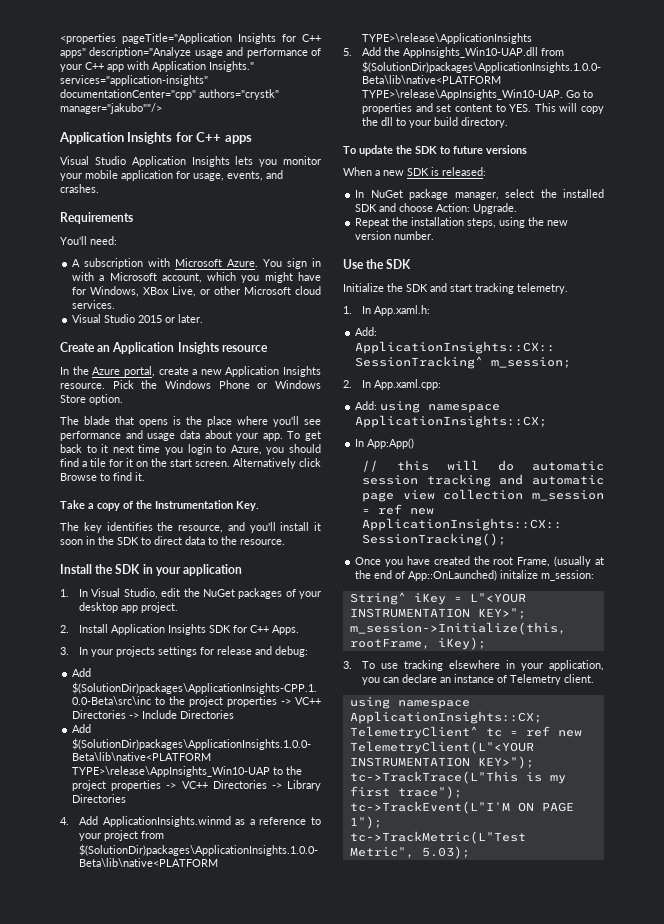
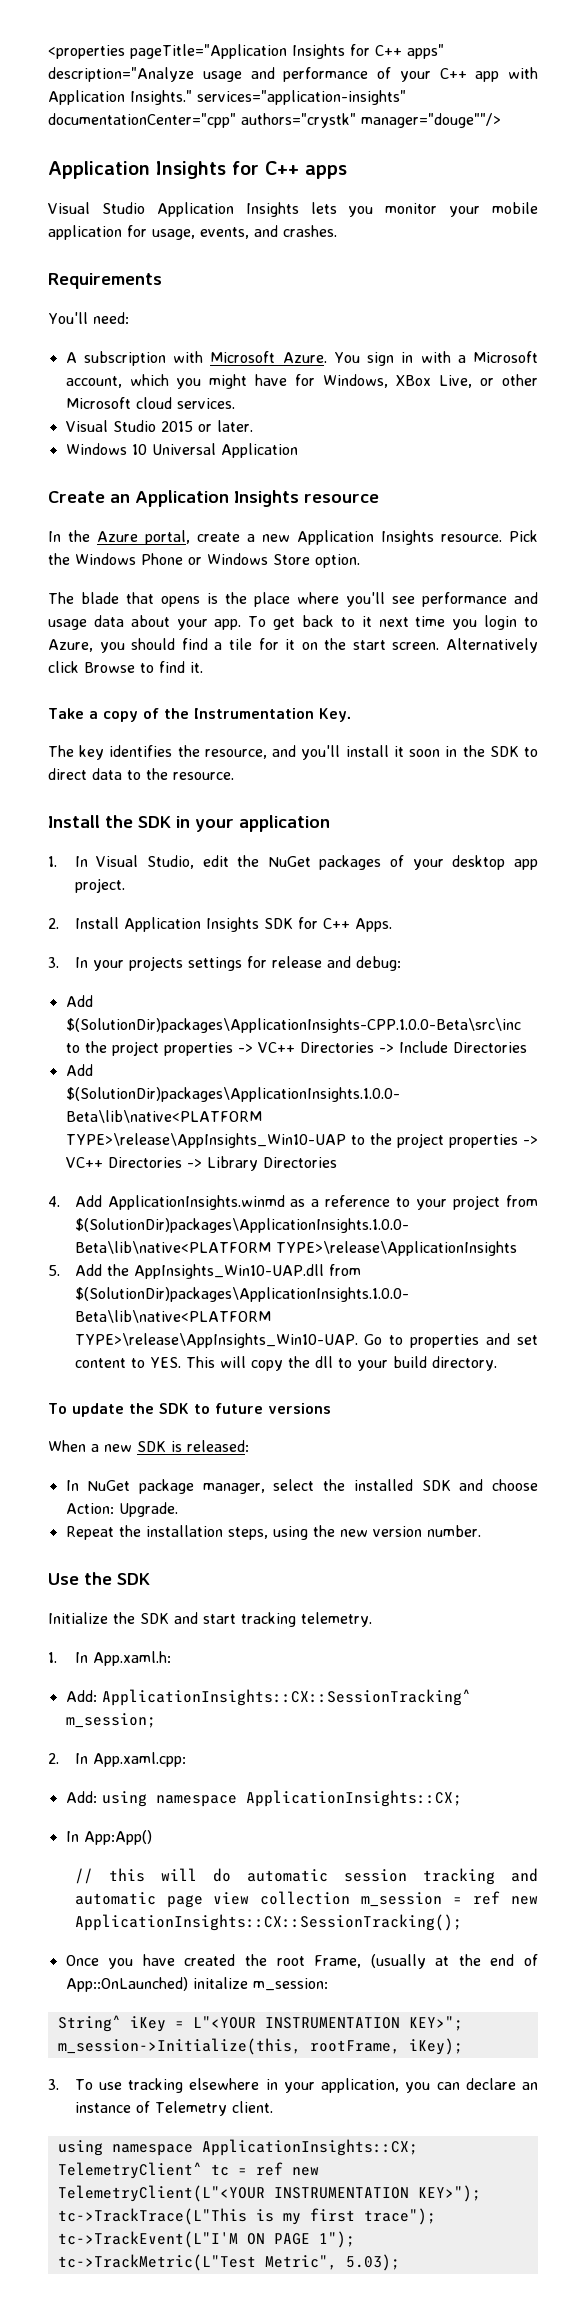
- <properties pageTitle="Application Insights for C++ apps" description="Analyze usage and performance of your C++ app with Application Insights." services="application-insights" documentationCenter="cpp" authors="crystk" manager="jakubo""/>
+ <properties pageTitle="Application Insights for C++ apps" description="Analyze usage and performance of your C++ app with Application Insights." services="application-insights" documentationCenter="cpp" authors="crystk" manager="douge""/>
+ Windows 10 Universal Application

